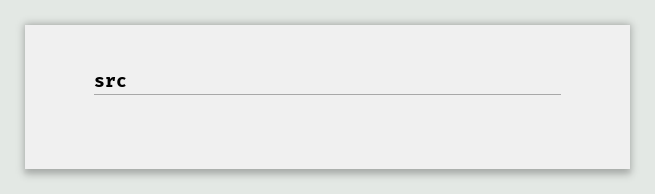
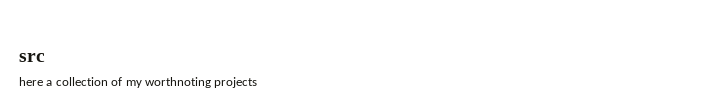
+ here a collection of my worthnoting projects

